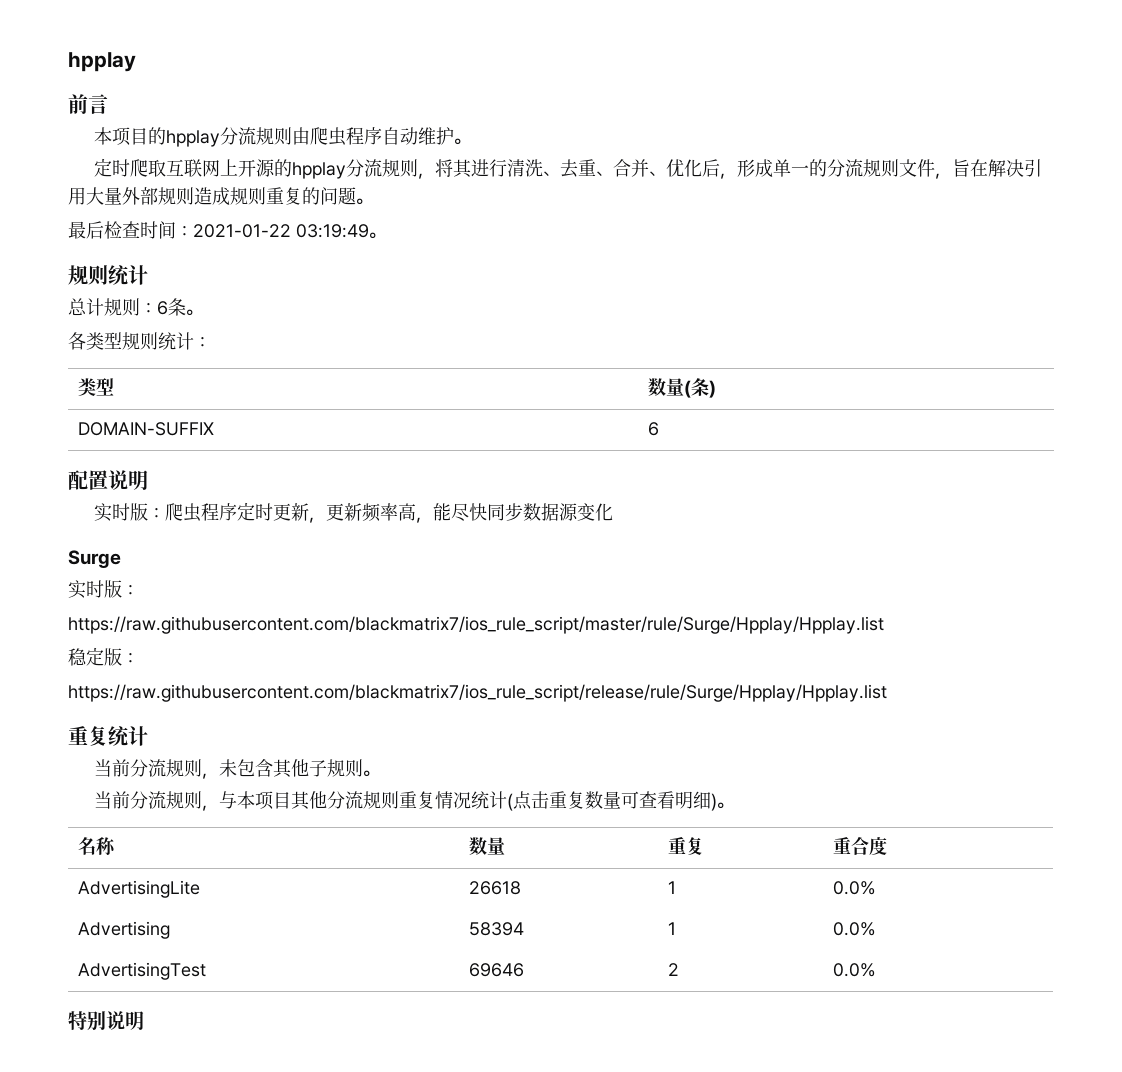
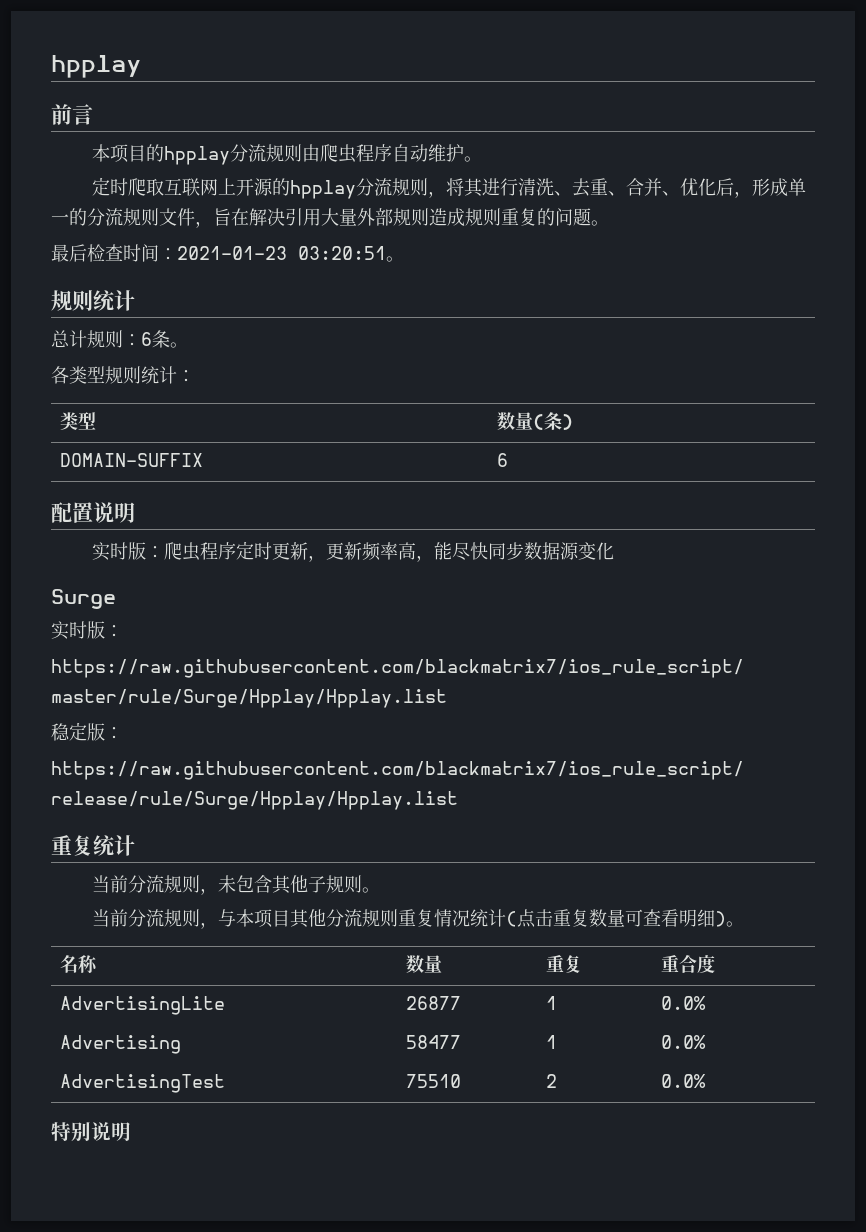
- 最后检查时间：2021-01-22 03:19:49。
+ 最后检查时间：2021-01-23 03:20:51。
- AdvertisingLite | 26618 | 1 | 0.0%
+ AdvertisingLite | 26877 | 1 | 0.0%
- Advertising | 58394 | 1 | 0.0%
+ Advertising | 58477 | 1 | 0.0%
- AdvertisingTest | 69646 | 2 | 0.0%
+ AdvertisingTest | 75510 | 2 | 0.0%

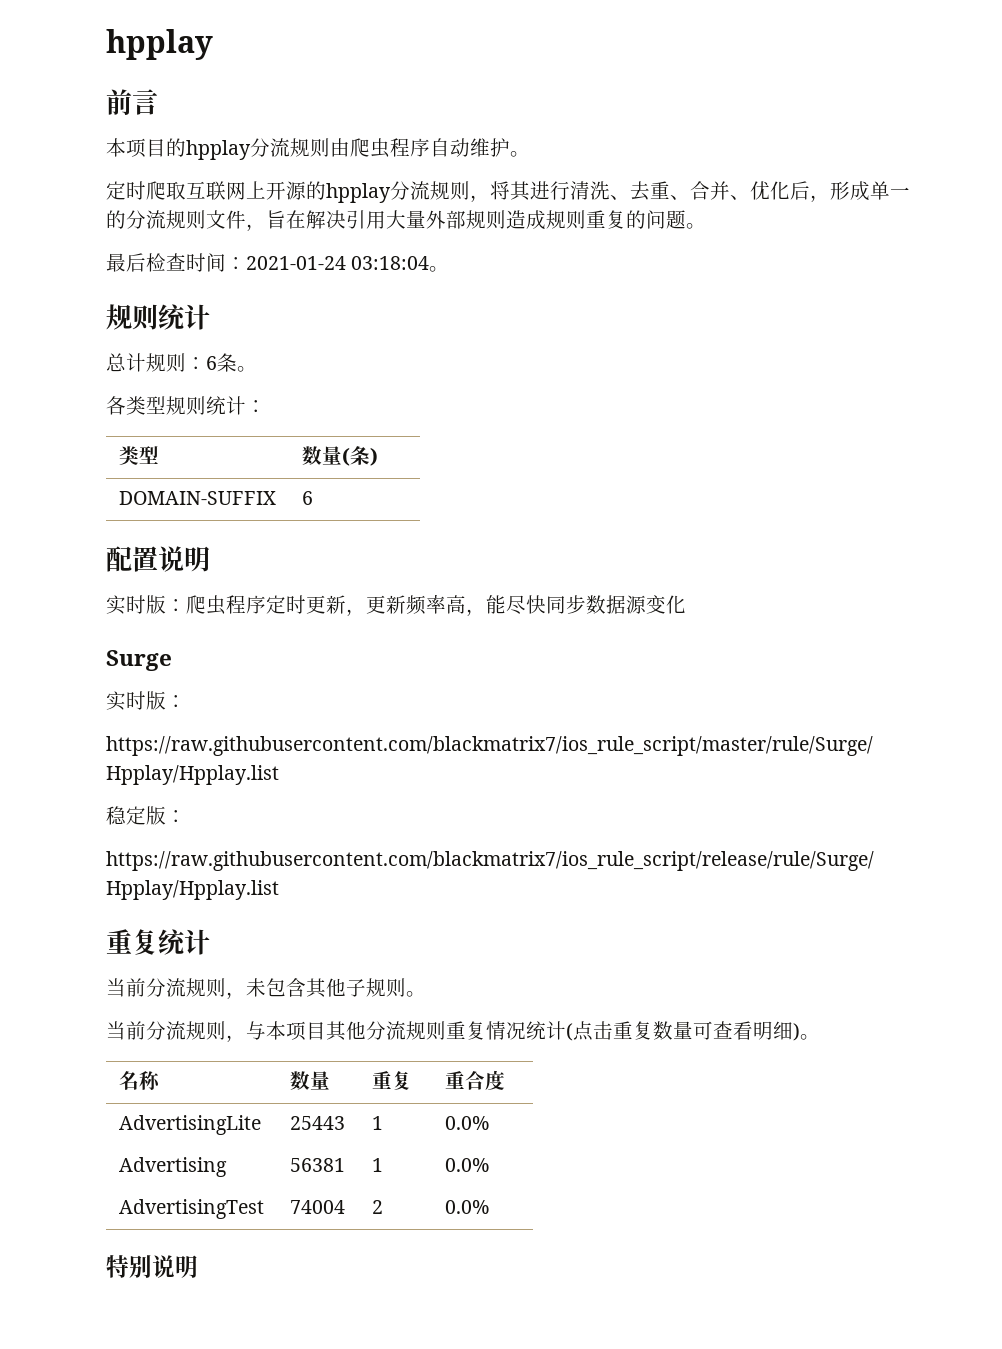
- 最后检查时间：2021-01-23 03:20:51。
+ 最后检查时间：2021-01-24 03:18:04。
- AdvertisingLite | 26877 | 1 | 0.0%
+ AdvertisingLite | 25443 | 1 | 0.0%
- Advertising | 58477 | 1 | 0.0%
+ Advertising | 56381 | 1 | 0.0%
- AdvertisingTest | 75510 | 2 | 0.0%
+ AdvertisingTest | 74004 | 2 | 0.0%

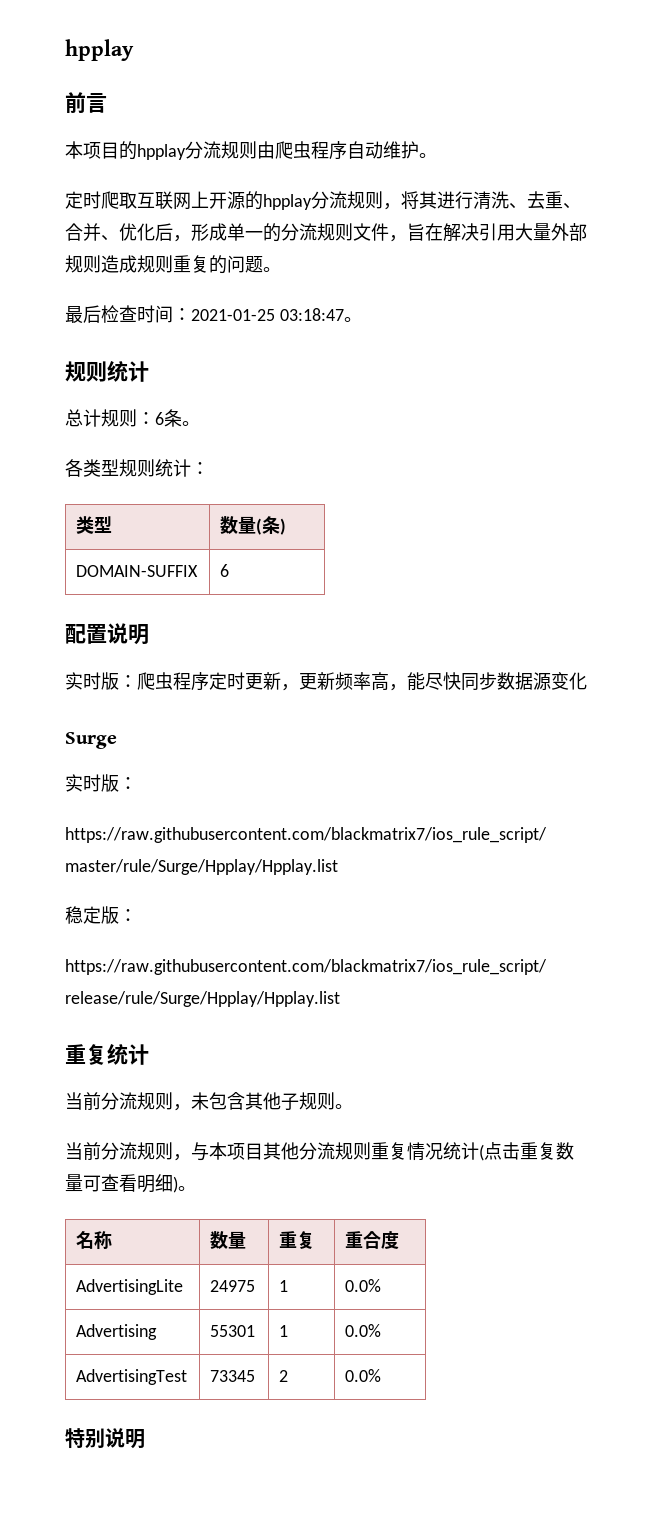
- 最后检查时间：2021-01-24 03:18:04。
+ 最后检查时间：2021-01-25 03:18:47。
- AdvertisingLite | 25443 | 1 | 0.0%
+ AdvertisingLite | 24975 | 1 | 0.0%
- Advertising | 56381 | 1 | 0.0%
+ Advertising | 55301 | 1 | 0.0%
- AdvertisingTest | 74004 | 2 | 0.0%
+ AdvertisingTest | 73345 | 2 | 0.0%

